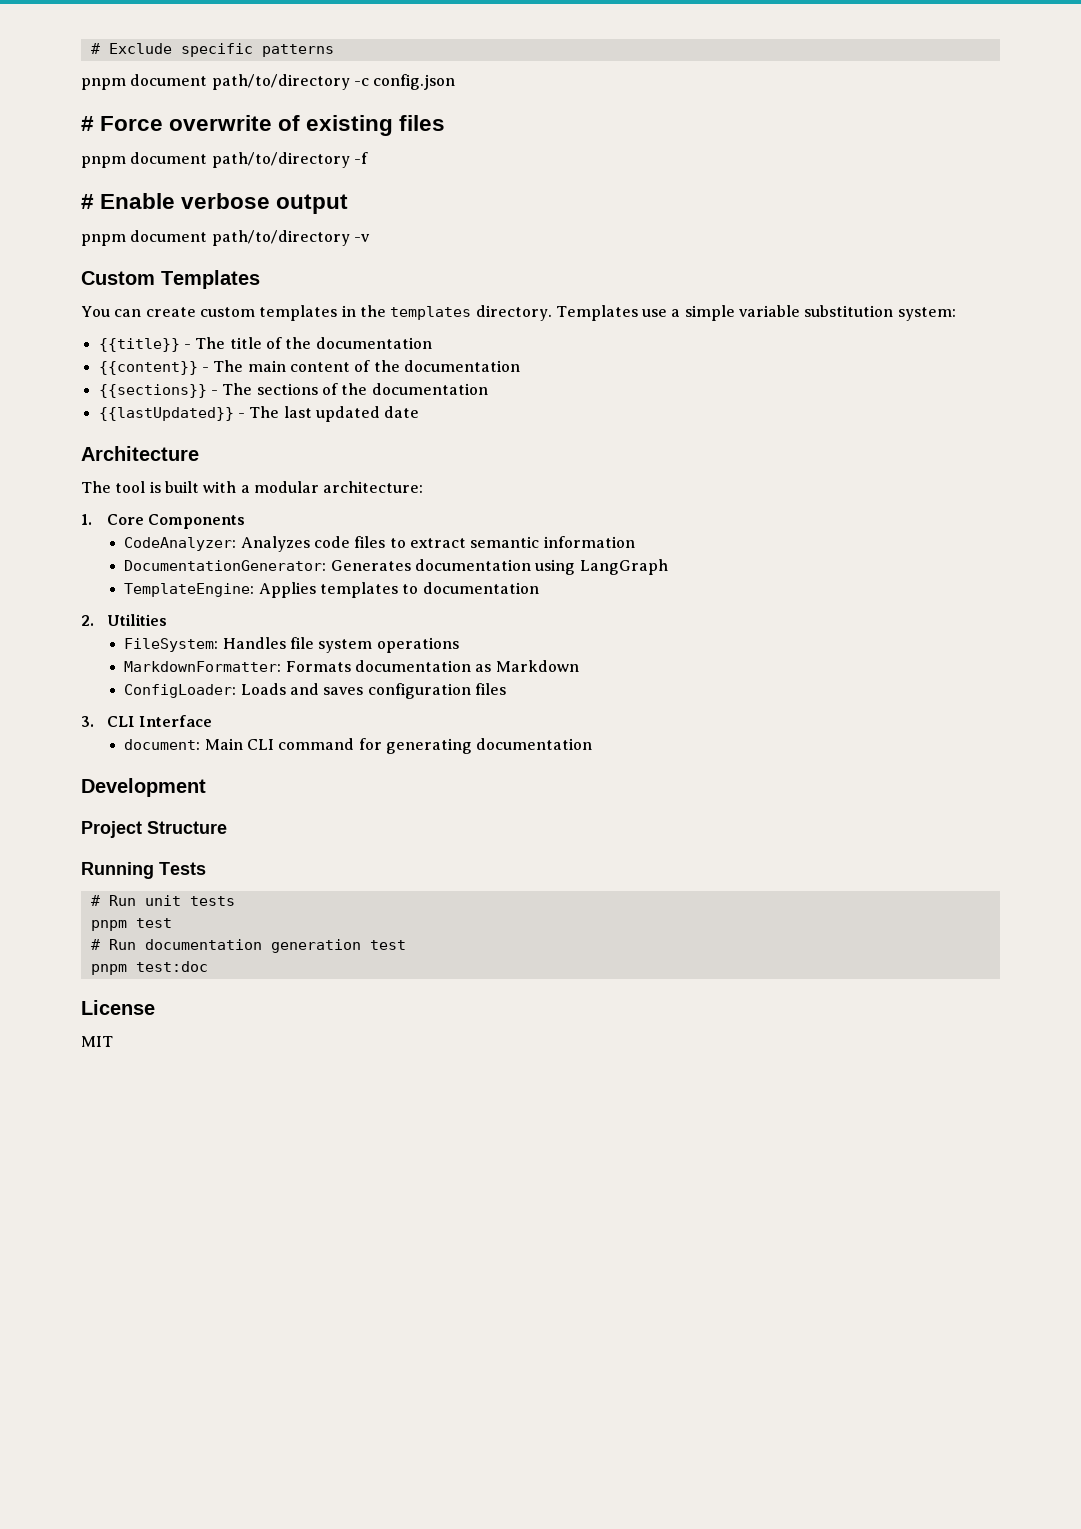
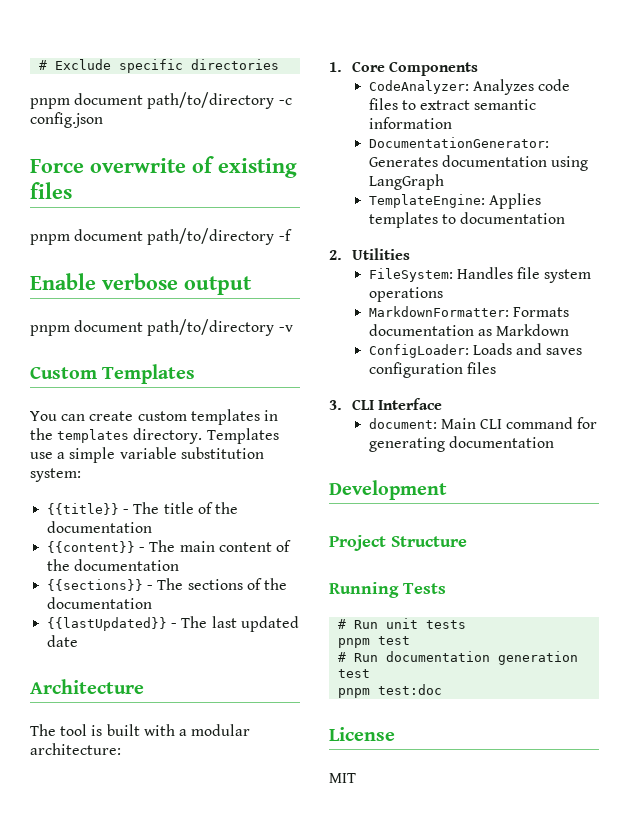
- # Exclude specific patterns
+ # Exclude specific directories
- # Force overwrite of existing files
+ Force overwrite of existing files
- # Enable verbose output
+ Enable verbose output

